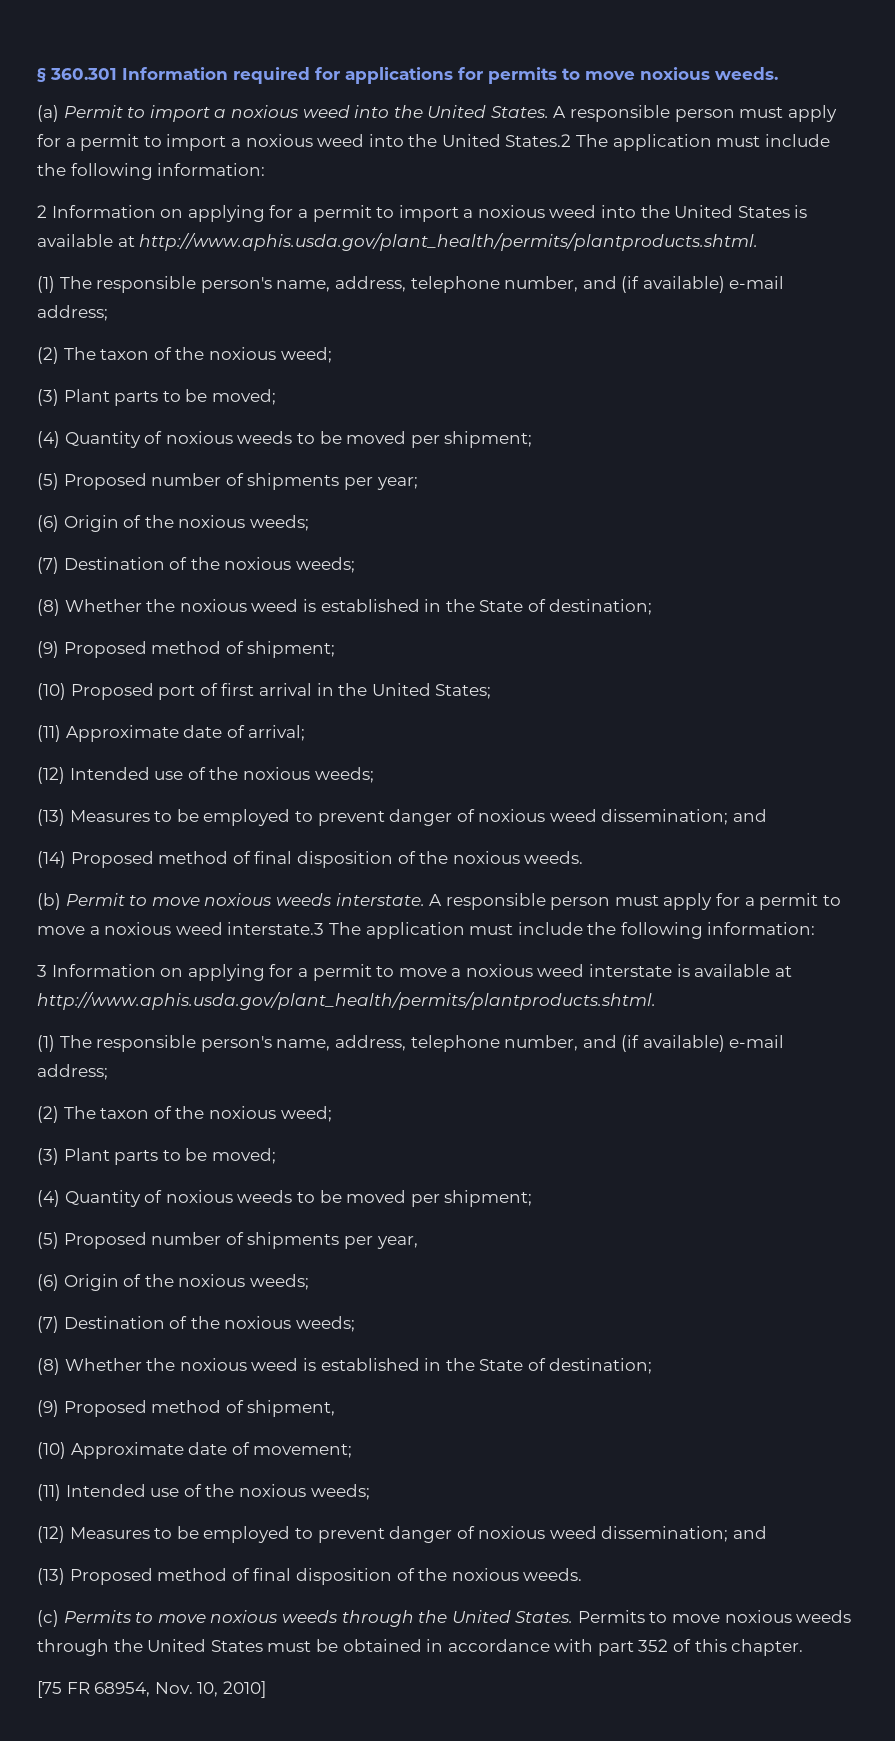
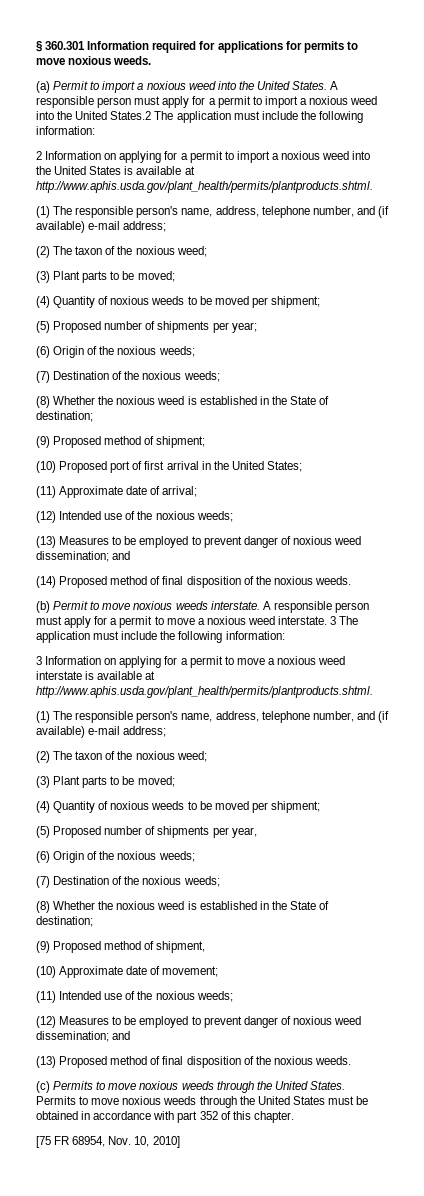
- A responsible person must apply for a permit to move a noxious weed interstate.3 The application must include the following information:
+ A responsible person must apply for a permit to move a noxious weed interstate. 3 The application must include the following information:

